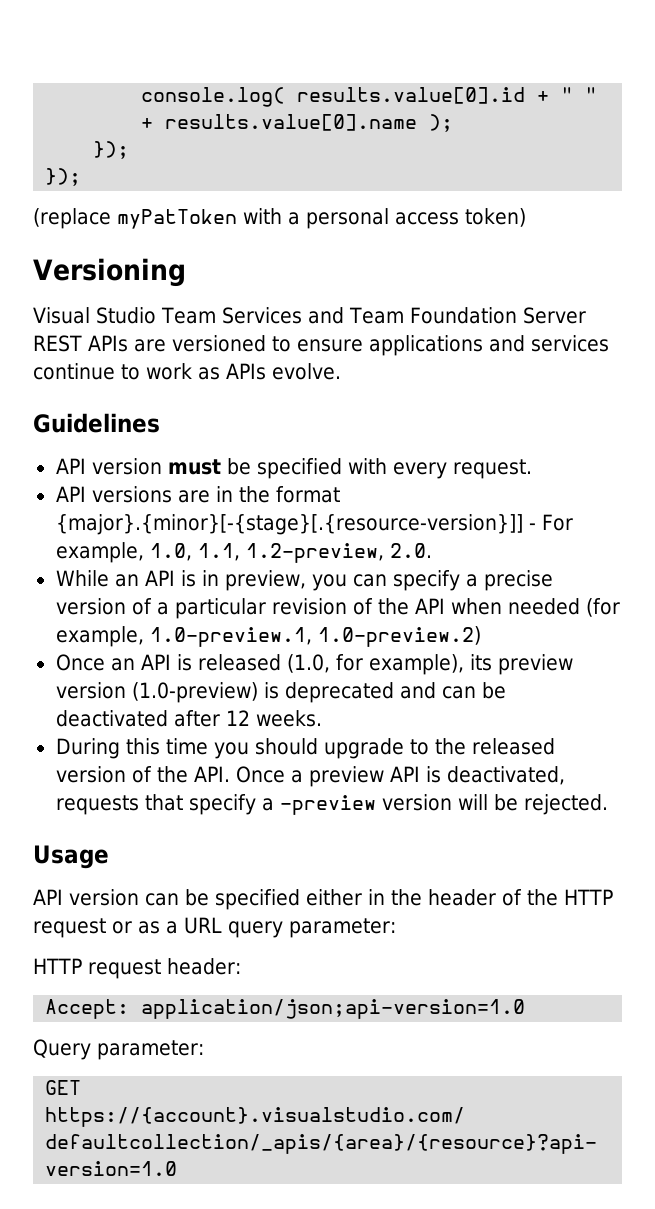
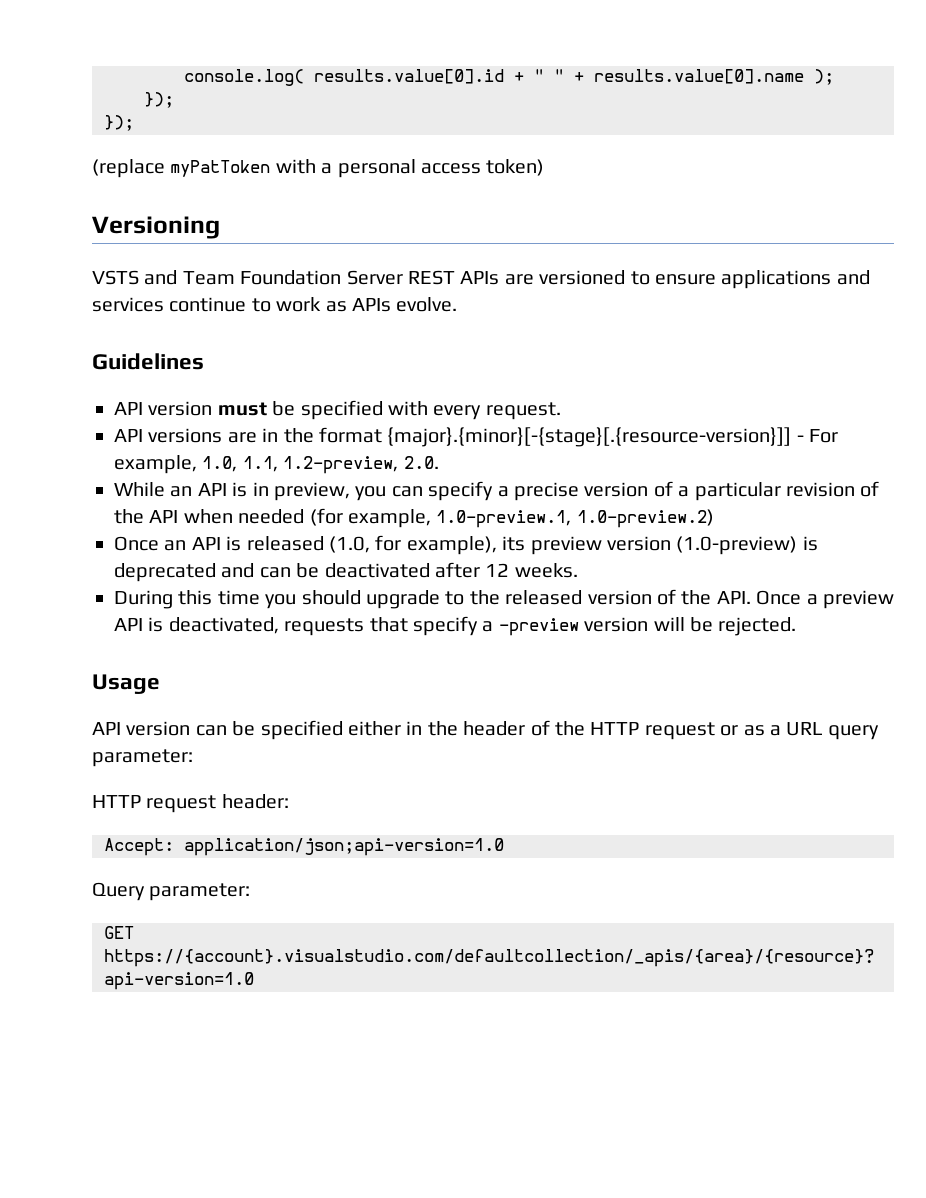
- Visual Studio Team Services and Team Foundation Server REST APIs are versioned to ensure applications and services continue to work as APIs evolve.
+ VSTS and Team Foundation Server REST APIs are versioned to ensure applications and services continue to work as APIs evolve.

